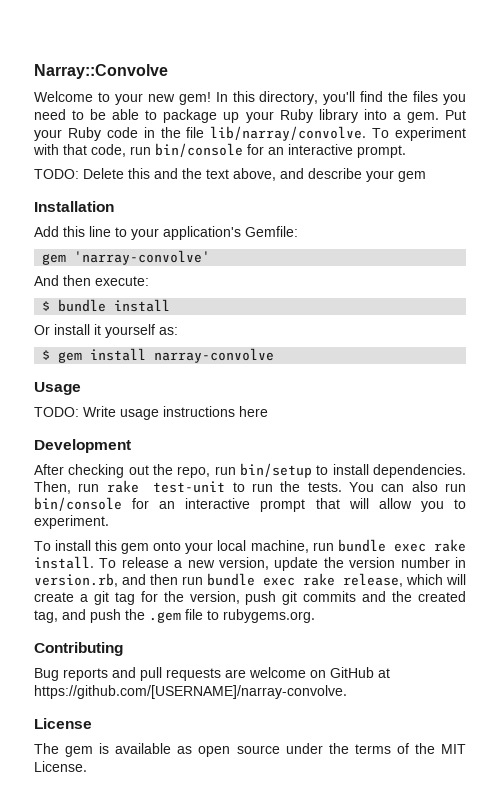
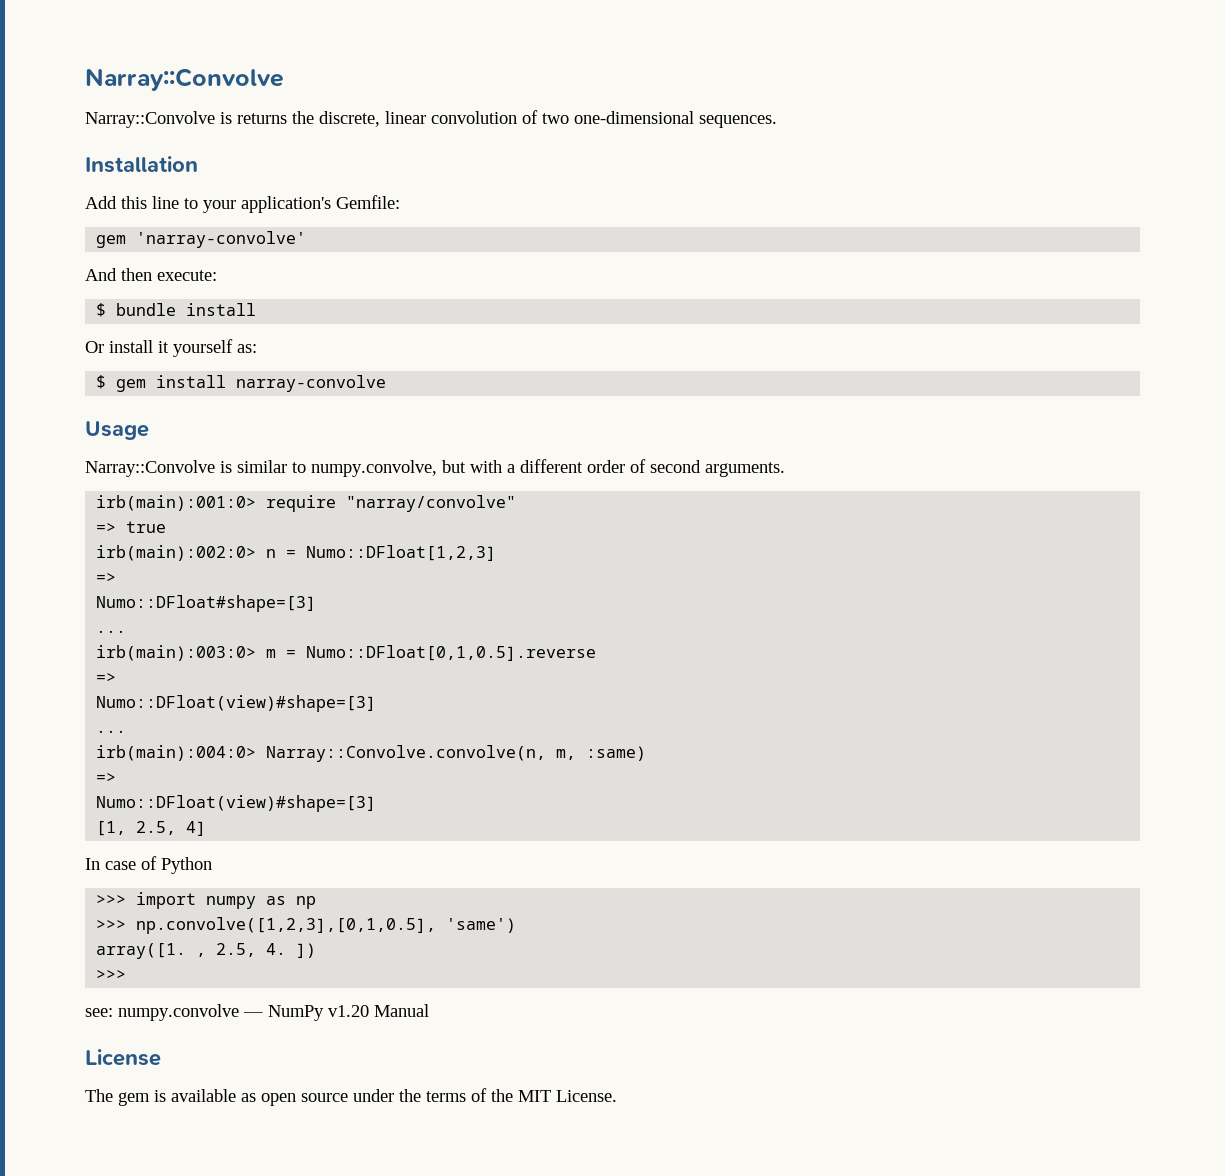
- Welcome to your new gem! In this directory, you'll find the files you need to be able to package up your Ruby library into a gem. Put your Ruby code in the file lib/narray/convolve. To experiment with that code, run bin/console for an interactive prompt.
- TODO: Delete this and the text above, and describe your gem
+ Narray::Convolve is returns the discrete, linear convolution of two one-dimensional sequences.
- TODO: Write usage instructions here
- Development
- After checking out the repo, run bin/setup to install dependencies. Then, run rake test-unit to run the tests. You can also run bin/console for an interactive prompt that will allow you to experiment.
- To install this gem onto your local machine, run bundle exec rake install. To release a new version, update the version number in version.rb, and then run bundle exec rake release, which will create a git tag for the version, push git commits and the created tag, and push the .gem file to rubygems.org.
- Contributing
- Bug reports and pull requests are welcome on GitHub at https://github.com/[USERNAME]/narray-convolve.
+ Narray::Convolve is similar to numpy.convolve, but with a different order of second arguments.
+ irb(main):001:0> require "narray/convolve"
+ => true
+ irb(main):002:0> n = Numo::DFloat[1,2,3]
+ =>
+ Numo::DFloat#shape=[3]
+ ...
+ irb(main):003:0> m = Numo::DFloat[0,1,0.5].reverse
+ =>
+ Numo::DFloat(view)#shape=[3]
+ ...
+ irb(main):004:0> Narray::Convolve.convolve(n, m, :same)
+ =>
+ Numo::DFloat(view)#shape=[3]
+ [1, 2.5, 4]
+ In case of Python
+ >>> import numpy as np
+ >>> np.convolve([1,2,3],[0,1,0.5], 'same')
+ array([1. , 2.5, 4. ])
+ >>>
+ see: numpy.convolve — NumPy v1.20 Manual

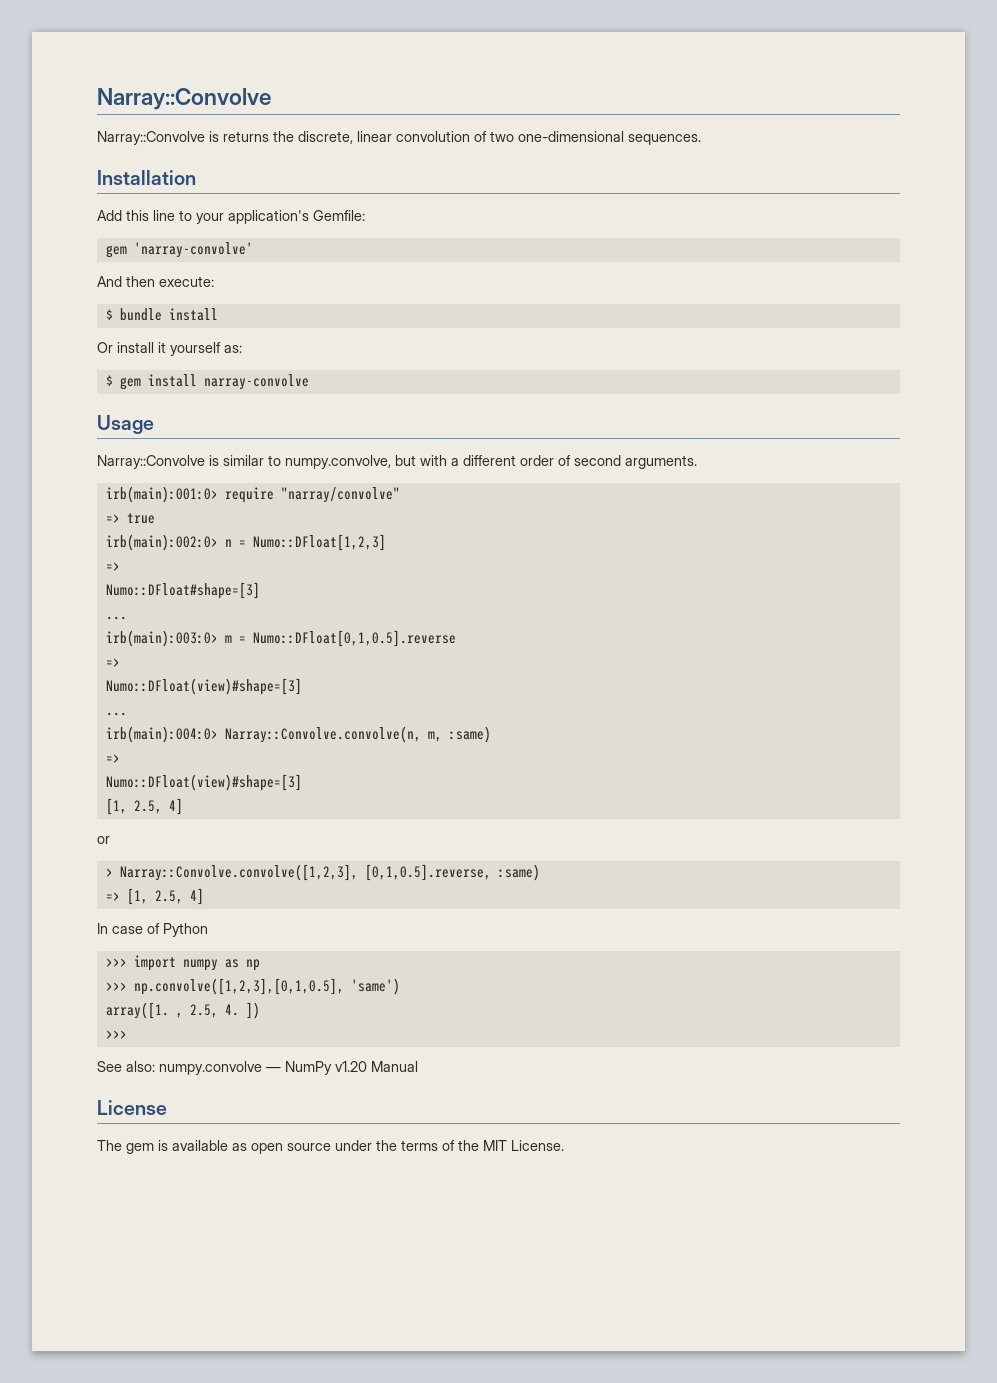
+ or
+ > Narray::Convolve.convolve([1,2,3], [0,1,0.5].reverse, :same)
+ => [1, 2.5, 4]
- see: numpy.convolve — NumPy v1.20 Manual
+ See also: numpy.convolve — NumPy v1.20 Manual

